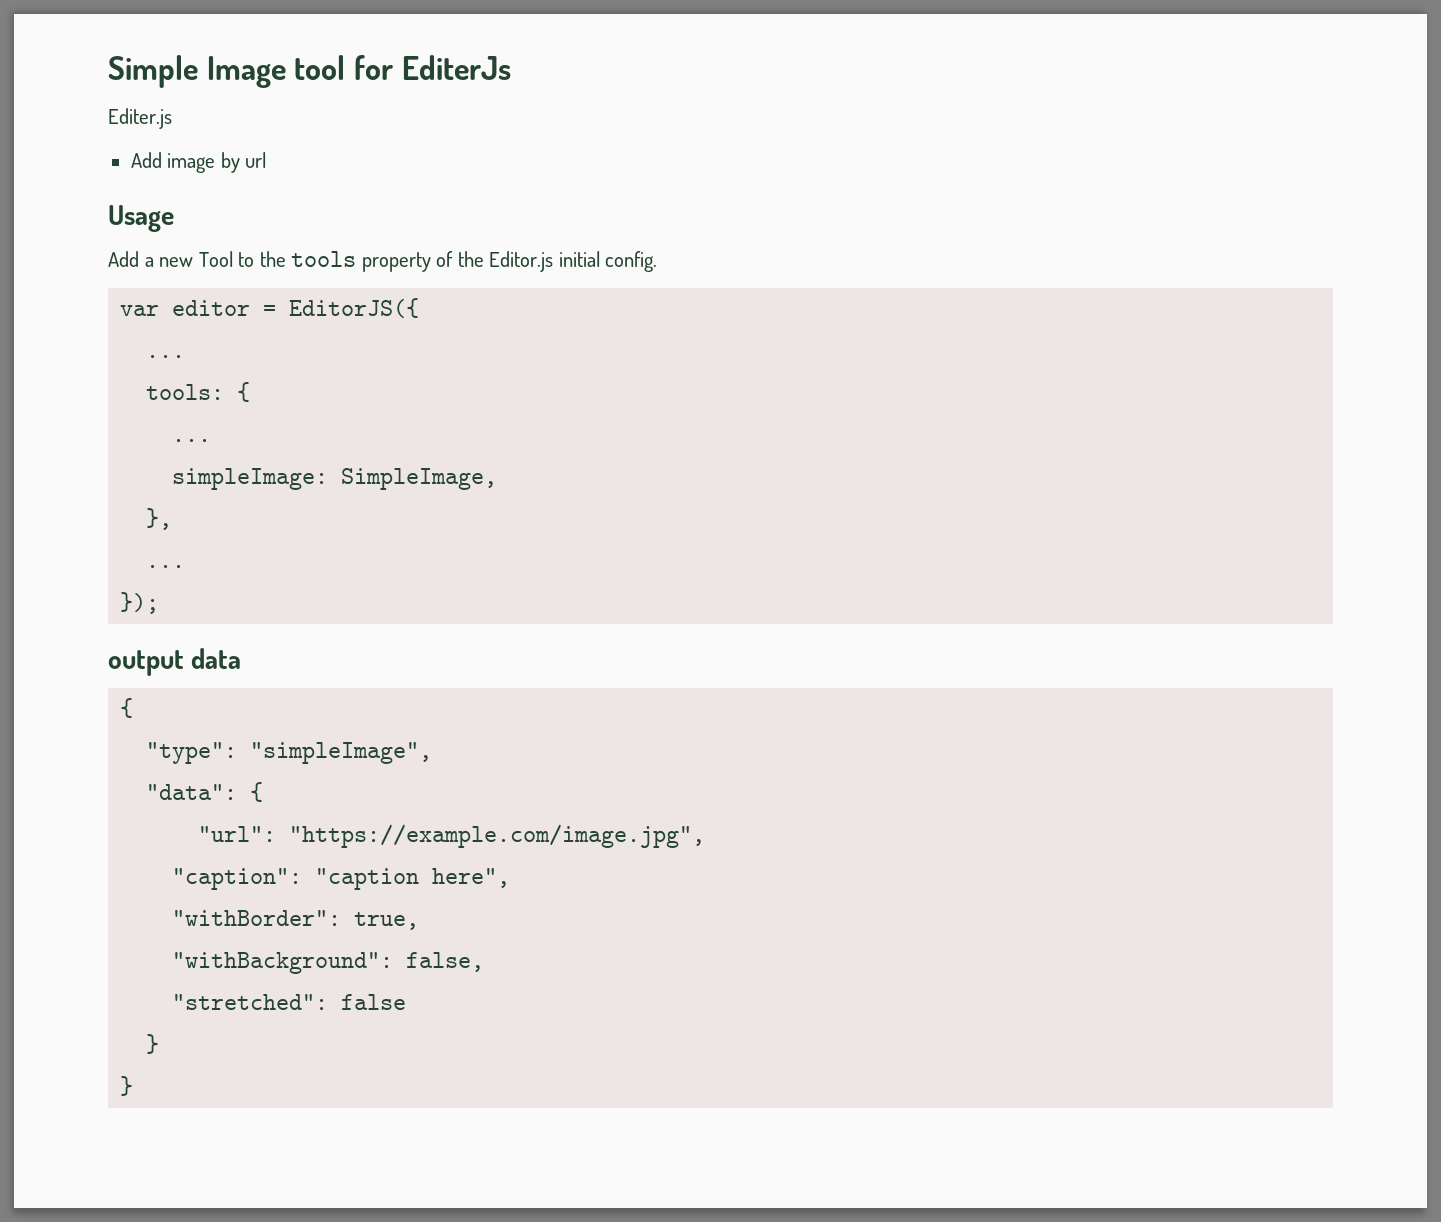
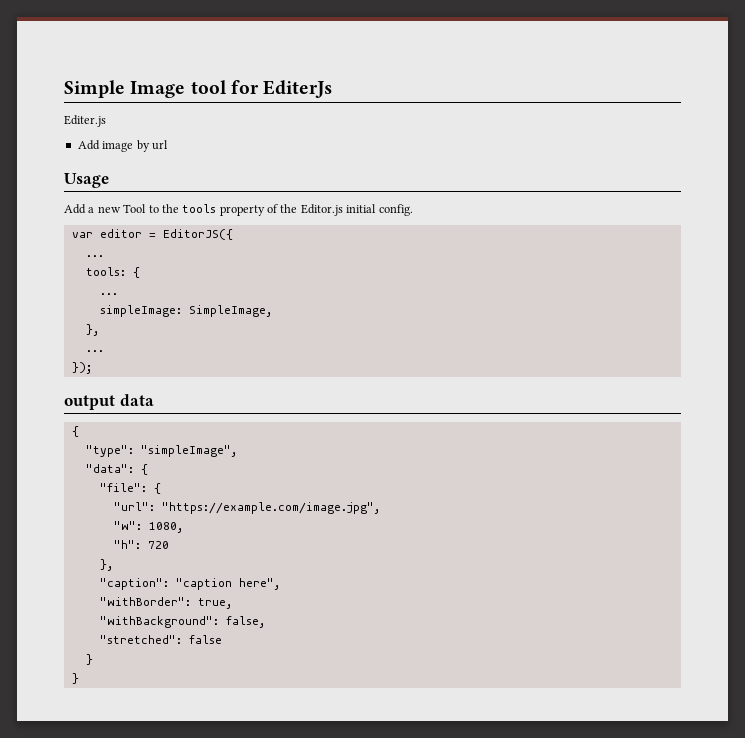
+ "file": {
+ "w": 1080,
+ "h": 720
+ },

